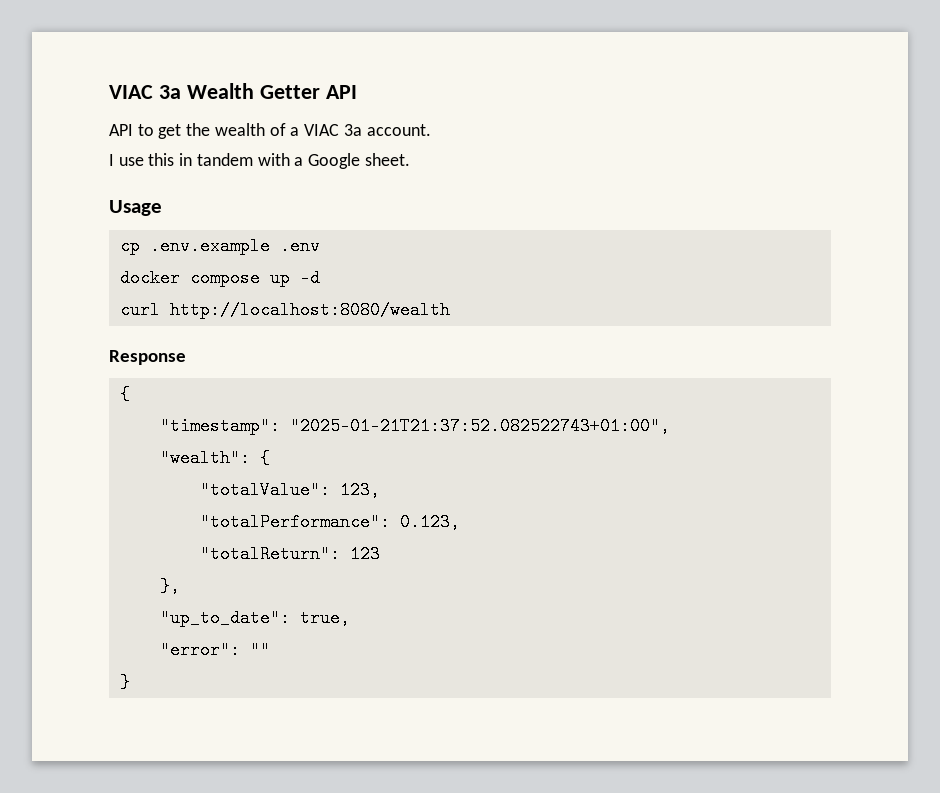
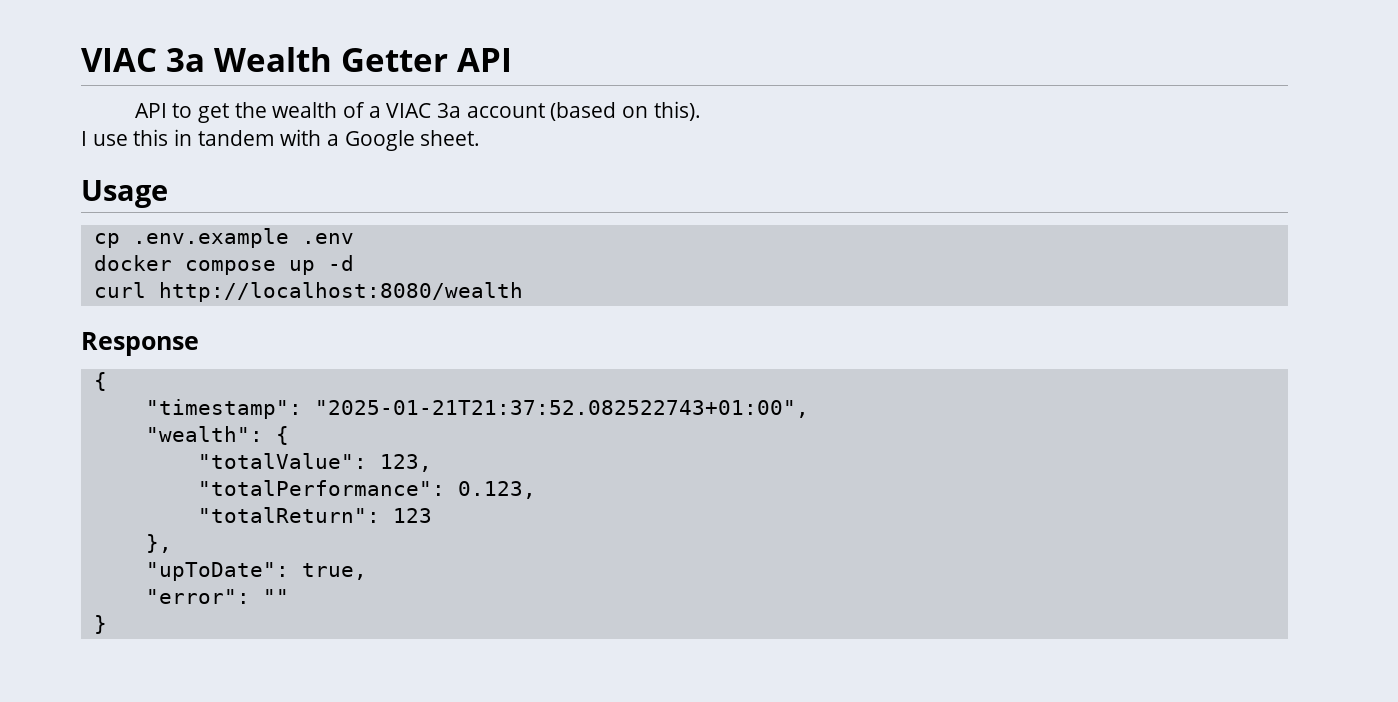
- API to get the wealth of a VIAC 3a account.
+ API to get the wealth of a VIAC 3a account (based on this).
- "up_to_date": true,
+ "upToDate": true,

